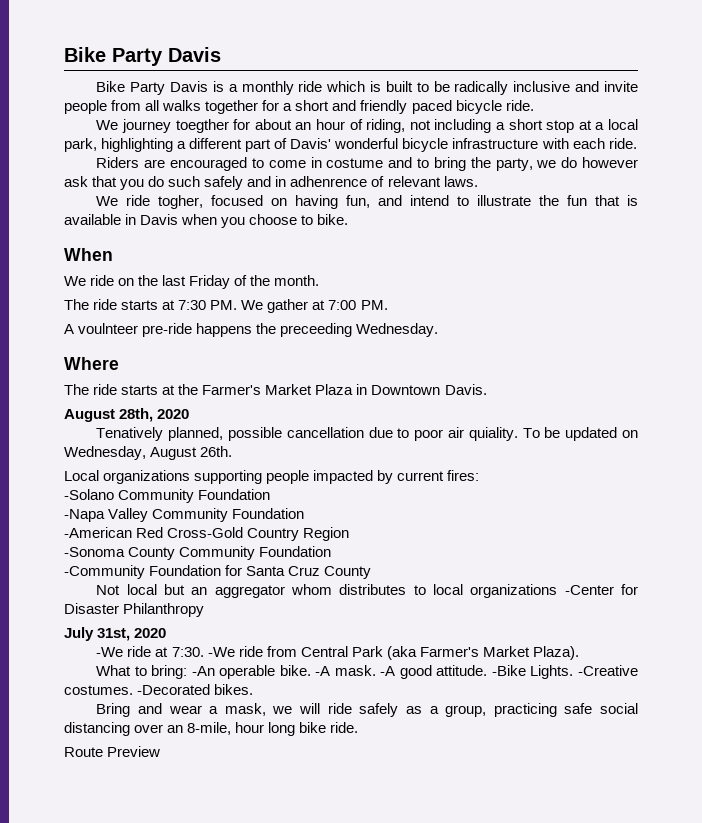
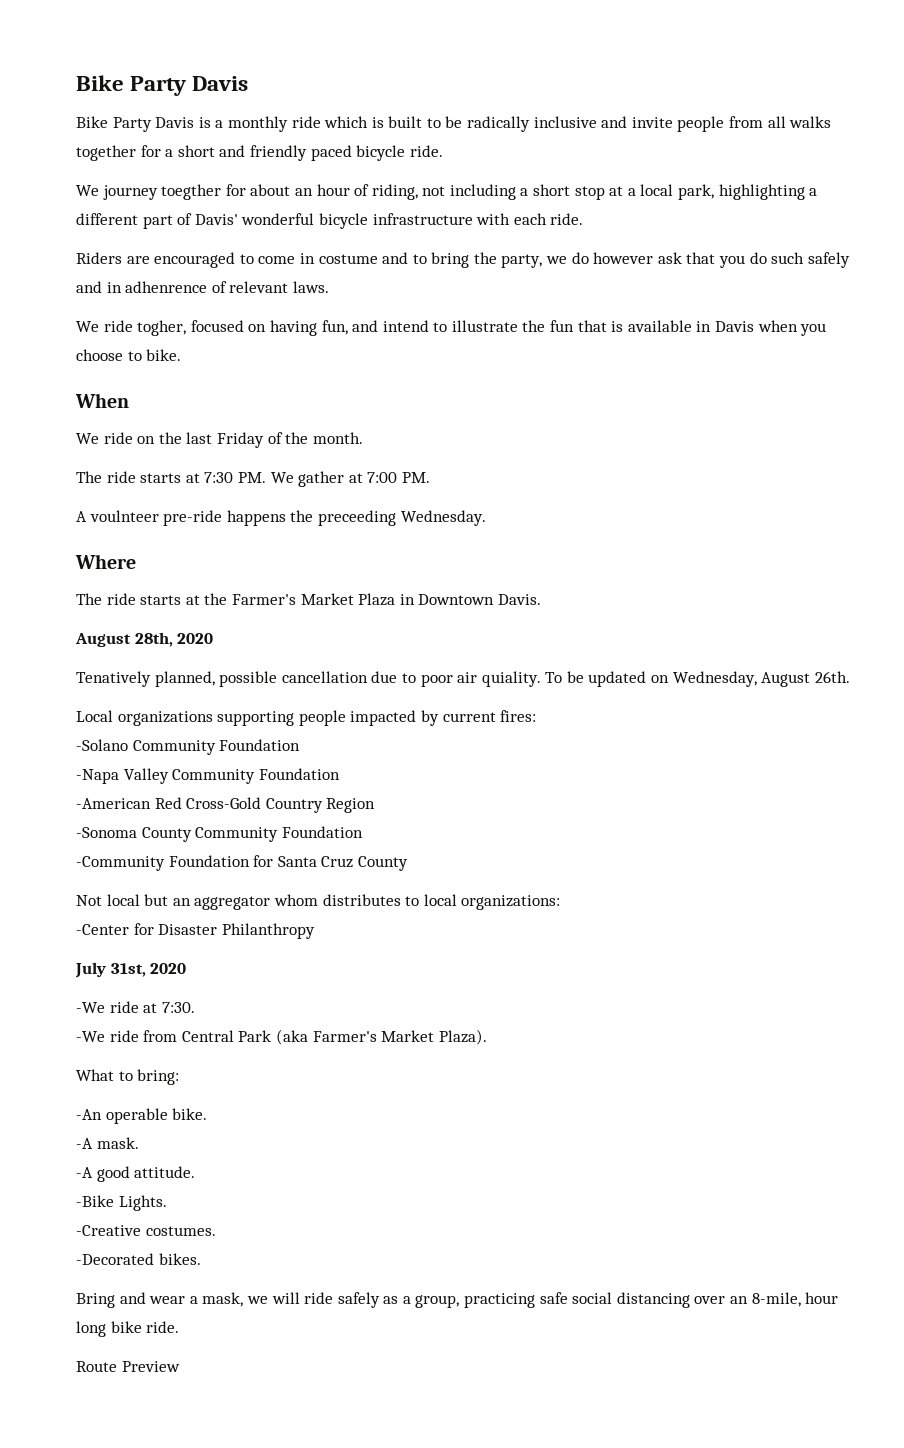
- Not local but an aggregator whom distributes to local organizations -Center for Disaster Philanthropy
+ Not local but an aggregator whom distributes to local organizations:
+ -Center for Disaster Philanthropy
- -We ride at 7:30. -We ride from Central Park (aka Farmer's Market Plaza).
+ -We ride at 7:30.
+ -We ride from Central Park (aka Farmer's Market Plaza).
- What to bring: -An operable bike. -A mask. -A good attitude. -Bike Lights. -Creative costumes. -Decorated bikes.
+ What to bring:
+ -An operable bike.
+ -A mask.
+ -A good attitude.
+ -Bike Lights.
+ -Creative costumes.
+ -Decorated bikes.

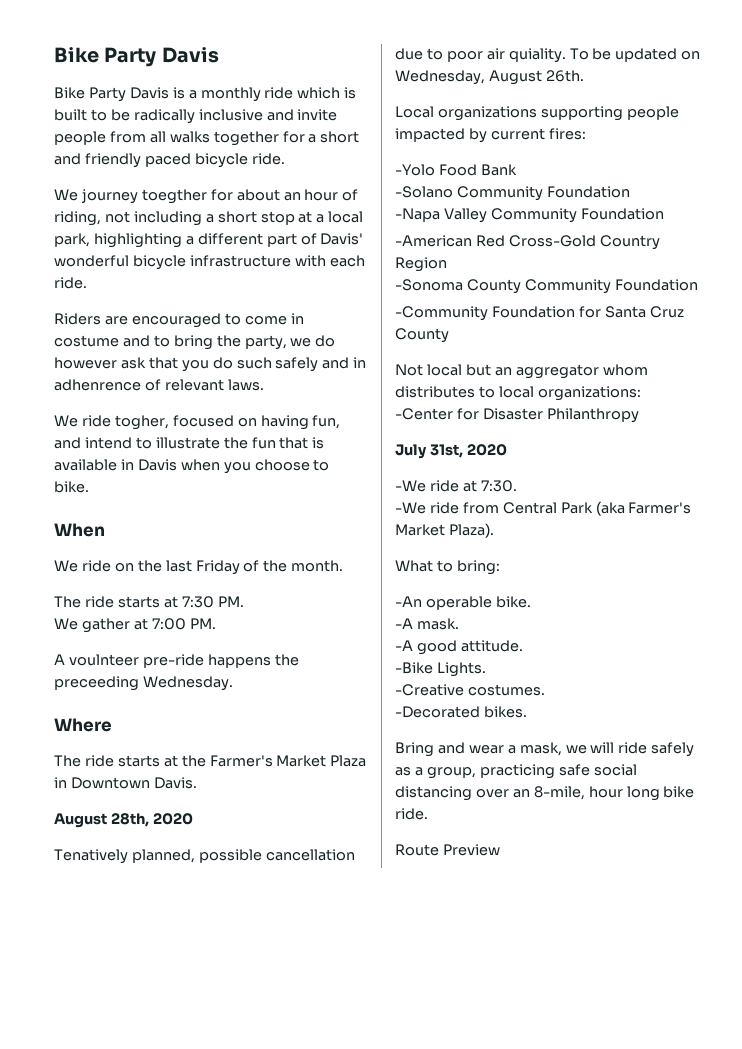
- The ride starts at 7:30 PM. We gather at 7:00 PM.
+ The ride starts at 7:30 PM.
+ We gather at 7:00 PM.
+ -Yolo Food Bank

